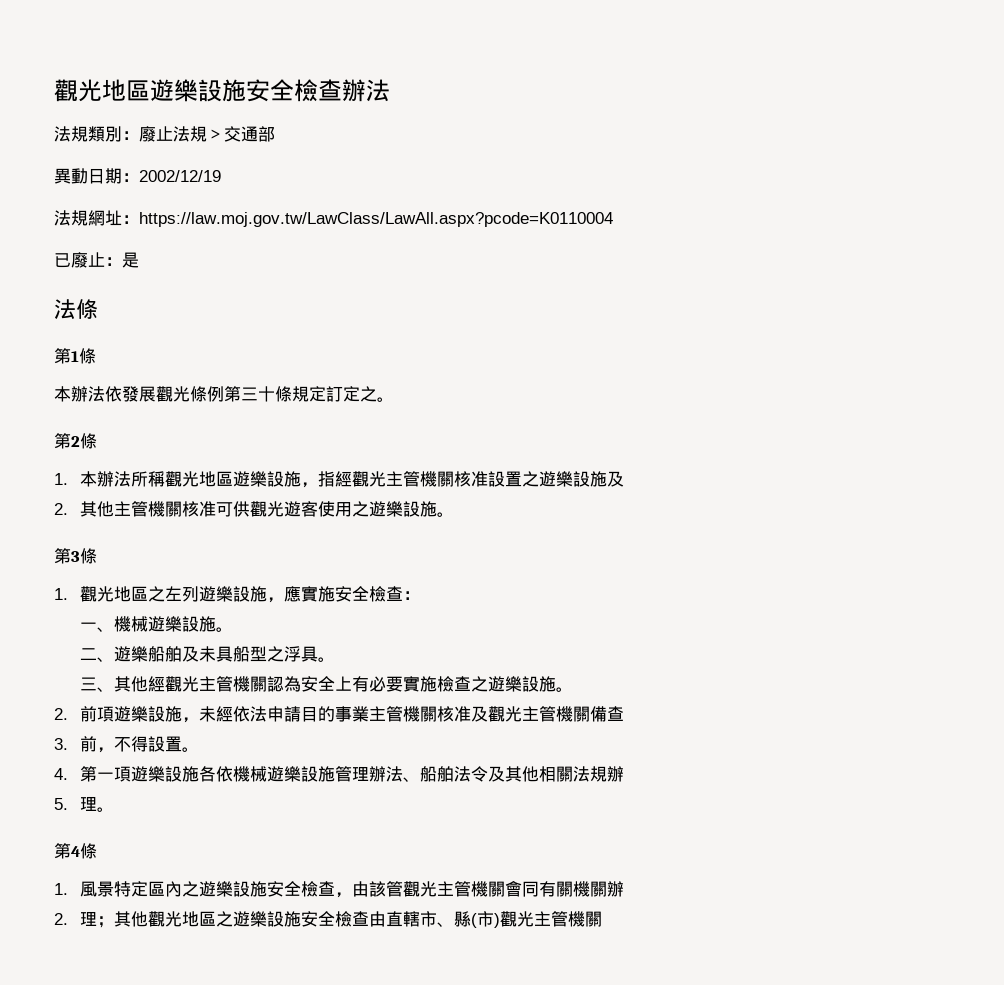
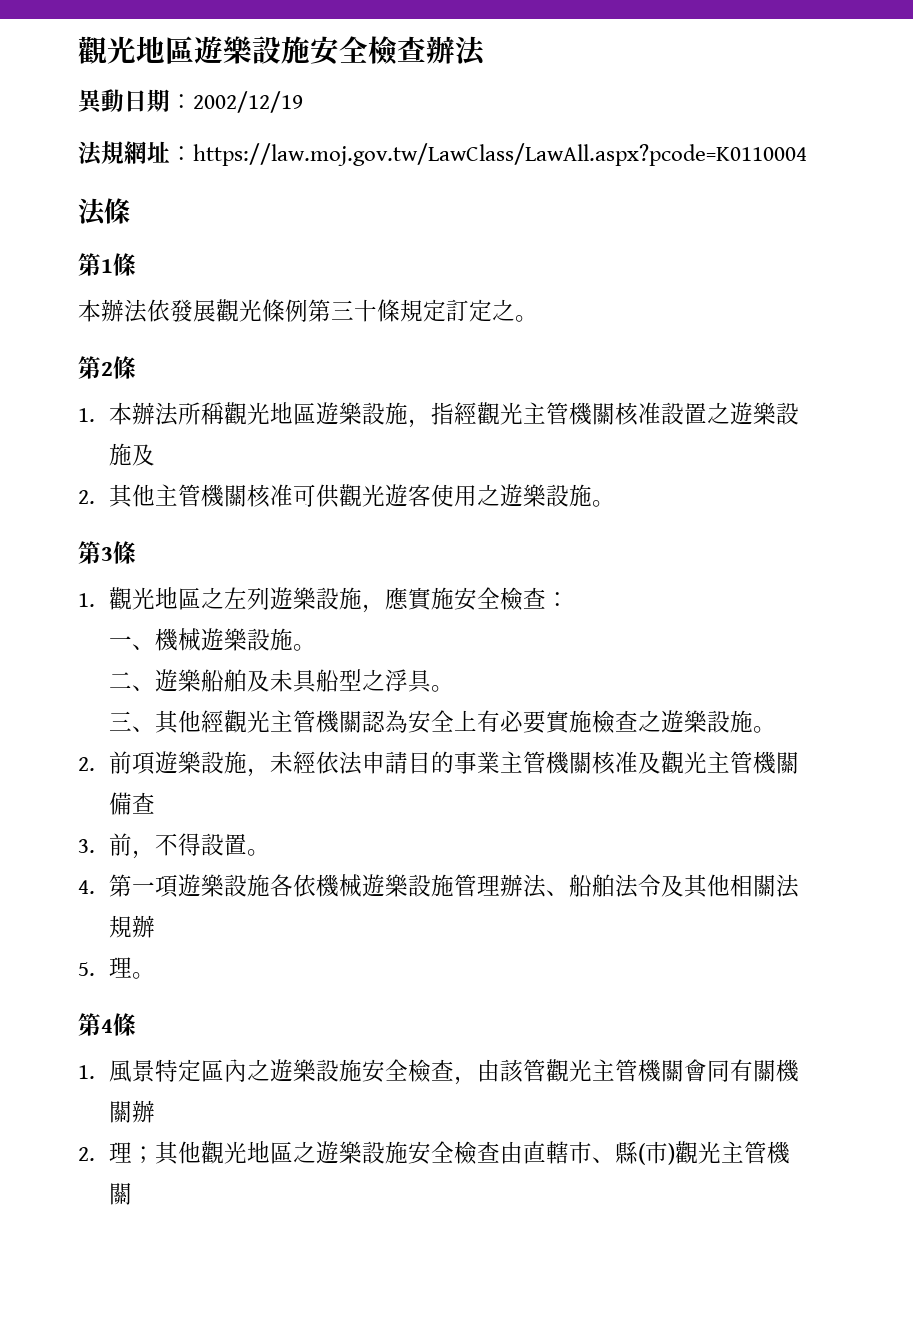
- 法規類別：廢止法規＞交通部
- 已廢止：是

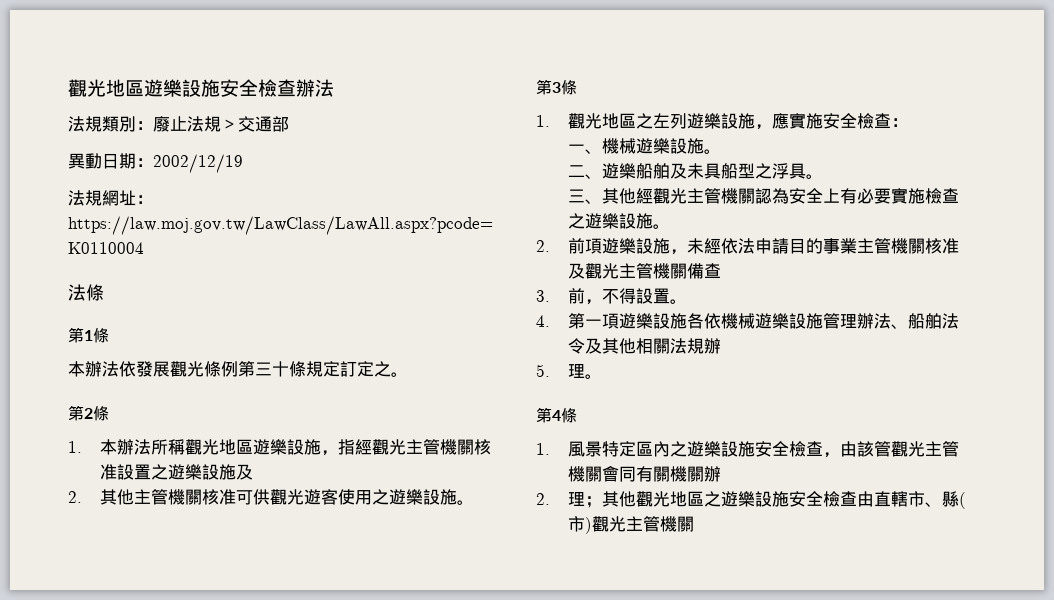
+ 法規類別：廢止法規＞交通部

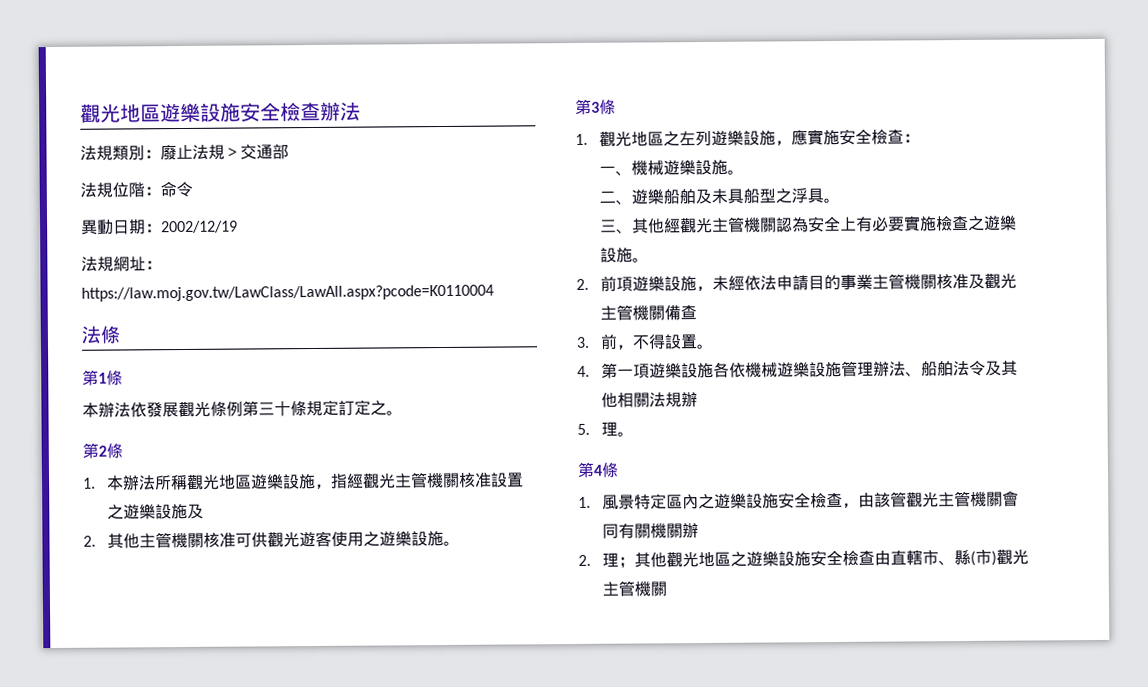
+ 法規位階：命令

